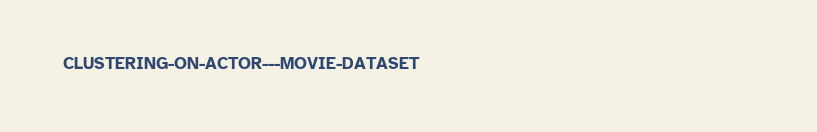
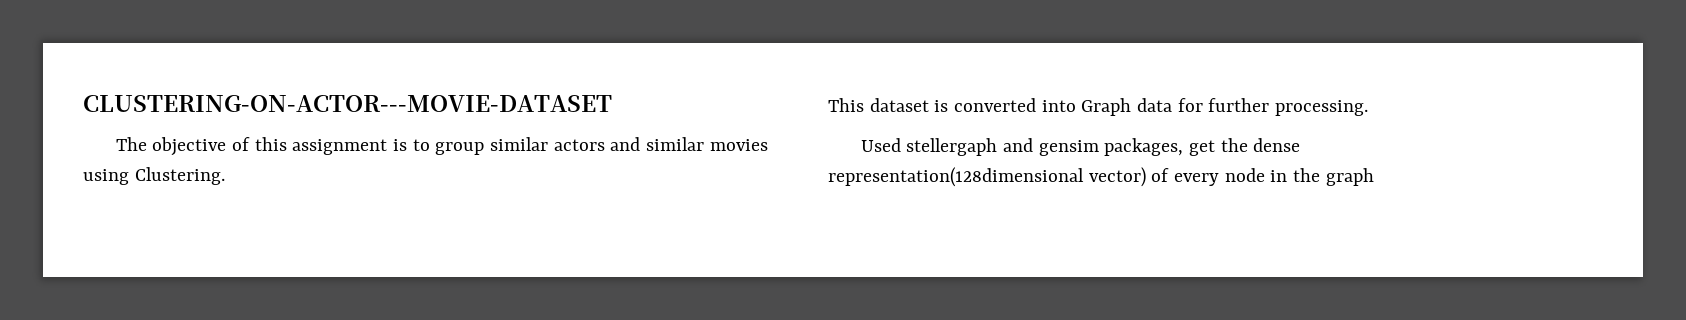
+ The objective of this assignment is to group similar actors and similar movies using Clustering.
+ This dataset is converted into Graph data for further processing.
+ Used stellergaph and gensim packages, get the dense representation(128dimensional vector) of every node in the graph

